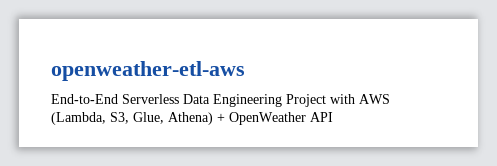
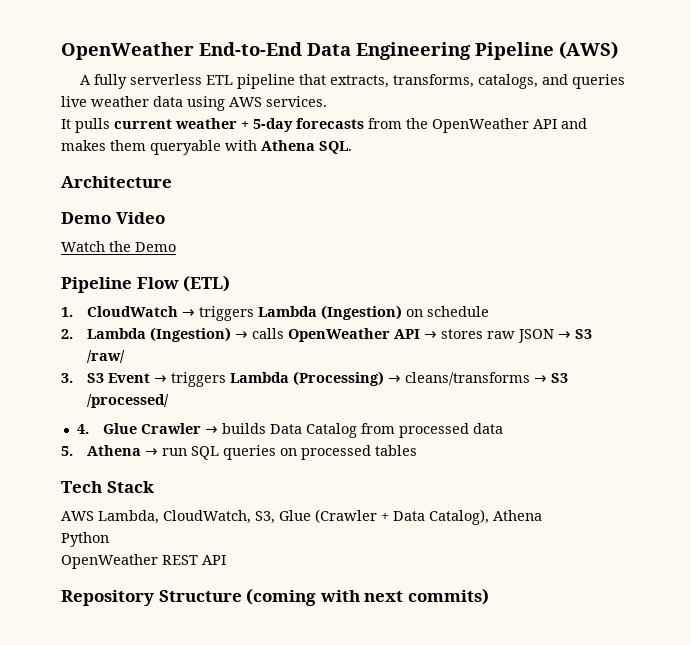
- openweather-etl-aws
- End-to-End Serverless Data Engineering Project with AWS (Lambda, S3, Glue, Athena) + OpenWeather API
+ OpenWeather End-to-End Data Engineering Pipeline (AWS)
+ A fully serverless ETL pipeline that extracts, transforms, catalogs, and queries live weather data using AWS services.
+ It pulls current weather + 5-day forecasts from the OpenWeather API and makes them queryable with Athena SQL.
+ Architecture
+ Demo Video
+ Watch the Demo
+ Pipeline Flow (ETL)
+ 1. CloudWatch → triggers Lambda (Ingestion) on schedule
+ 2. Lambda (Ingestion) → calls OpenWeather API → stores raw JSON → S3 /raw/
+ 3. S3 Event → triggers Lambda (Processing) → cleans/transforms → S3 /processed/
+ 4. Glue Crawler → builds Data Catalog from processed data
+ 5. Athena → run SQL queries on processed tables
+ Tech Stack
+ AWS Lambda, CloudWatch, S3, Glue (Crawler + Data Catalog), Athena
+ Python
+ OpenWeather REST API
+ Repository Structure (coming with next commits)

